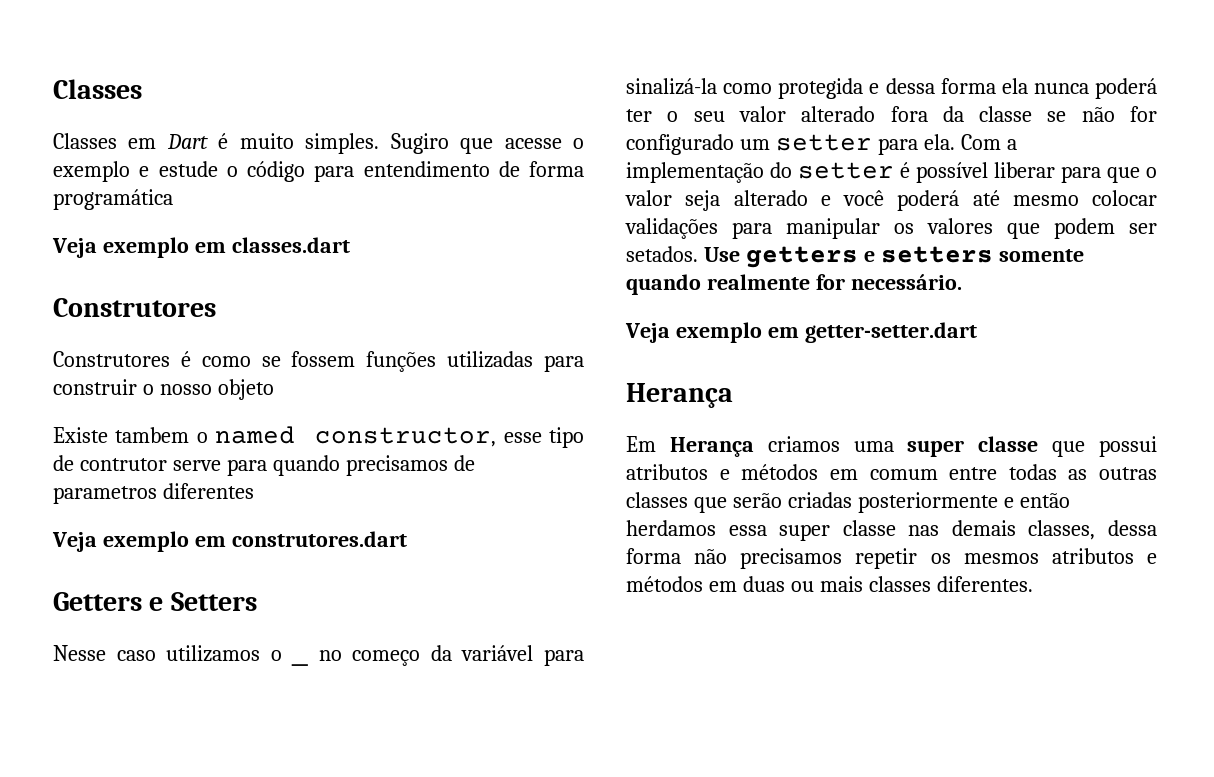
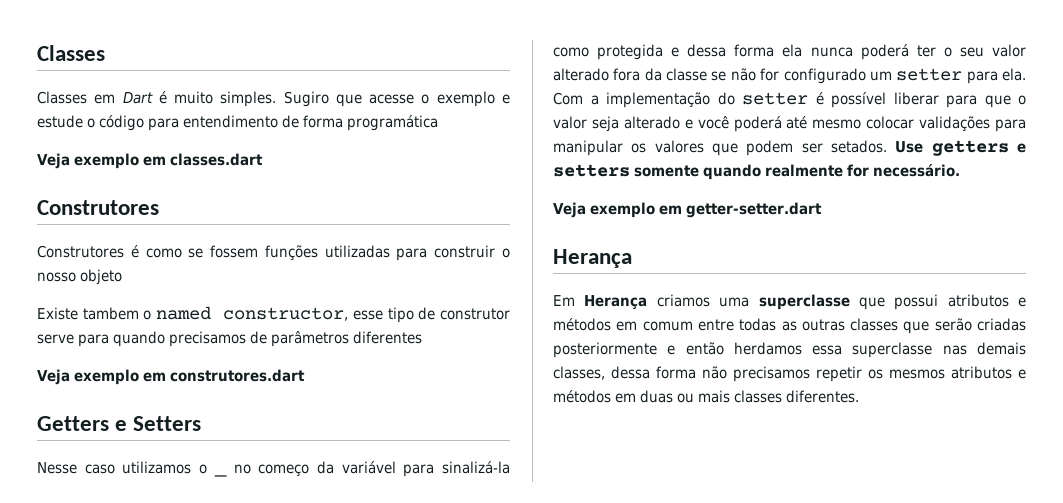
- Existe tambem o named constructor, esse tipo de contrutor serve para quando precisamos de parametros diferentes
+ Existe tambem o named constructor, esse tipo de construtor serve para quando precisamos de parâmetros diferentes
- Em Herança criamos uma super classe que possui atributos e métodos em comum entre todas as outras classes que serão criadas posteriormente e então herdamos essa super classe nas demais classes, dessa forma não precisamos repetir os mesmos atributos e métodos em duas ou mais classes diferentes.
+ Em Herança criamos uma superclasse que possui atributos e métodos em comum entre todas as outras classes que serão criadas posteriormente e então herdamos essa superclasse nas demais classes, dessa forma não precisamos repetir os mesmos atributos e métodos em duas ou mais classes diferentes.

